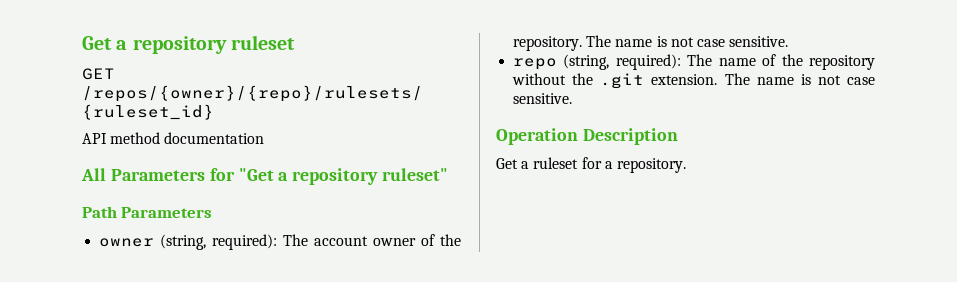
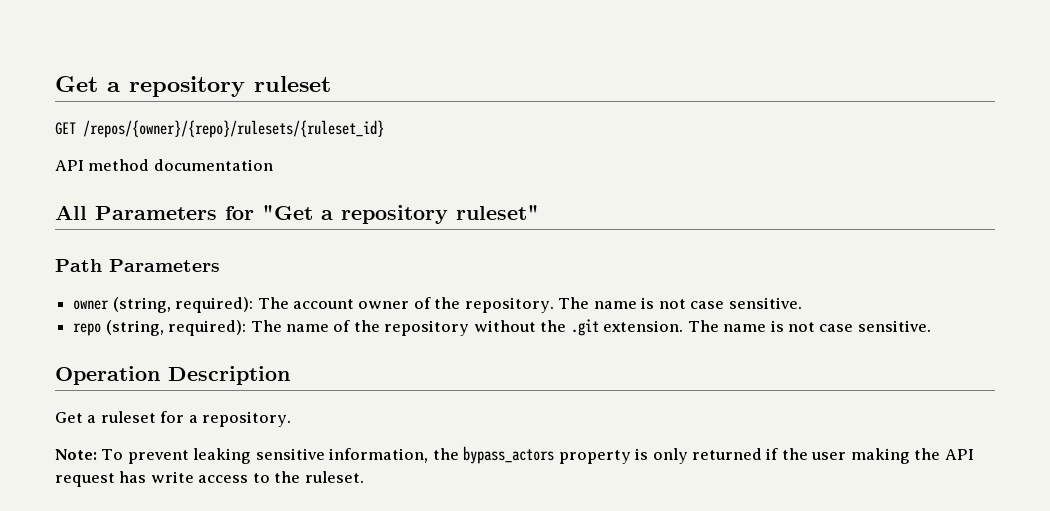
+ Note: To prevent leaking sensitive information, the bypass_actors property is only returned if the user making the API request has write access to the ruleset.

